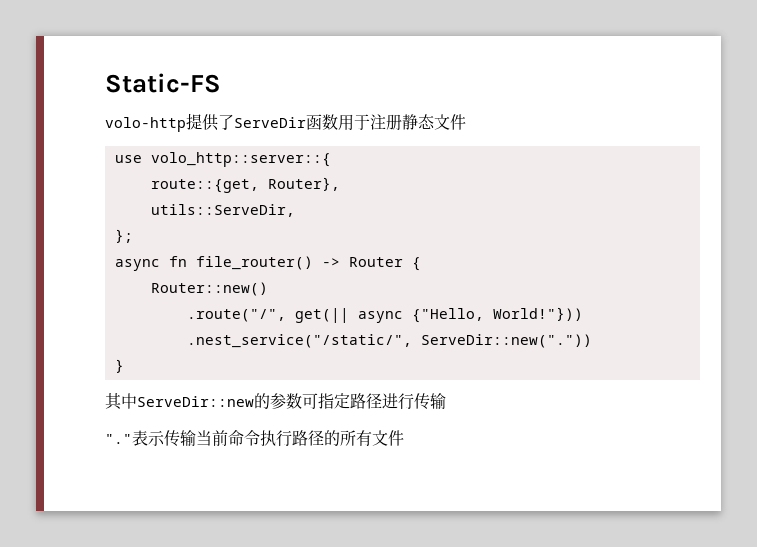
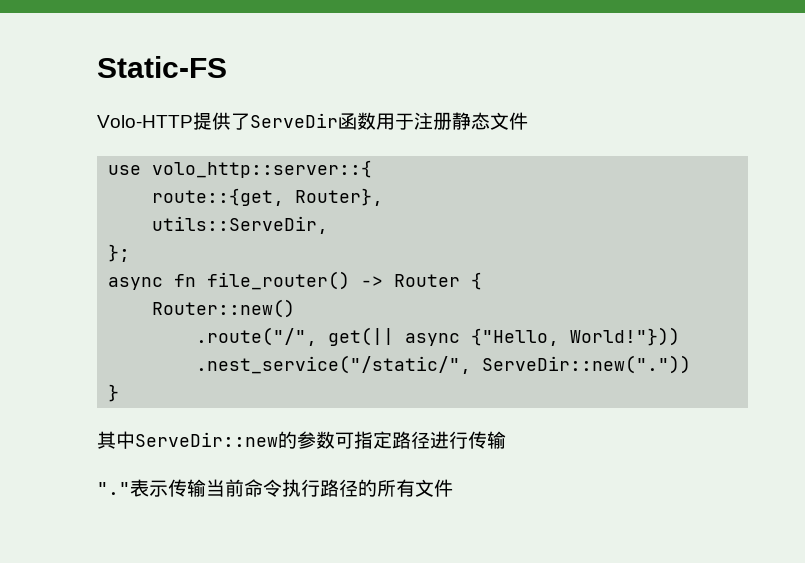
- volo-http提供了ServeDir函数用于注册静态文件
+ Volo-HTTP提供了ServeDir函数用于注册静态文件

